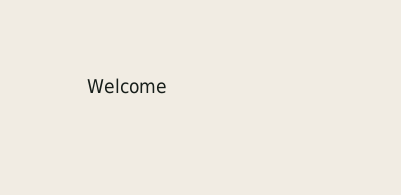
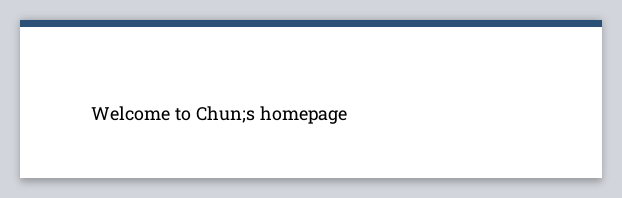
- Welcome
+ Welcome to Chun;s homepage

